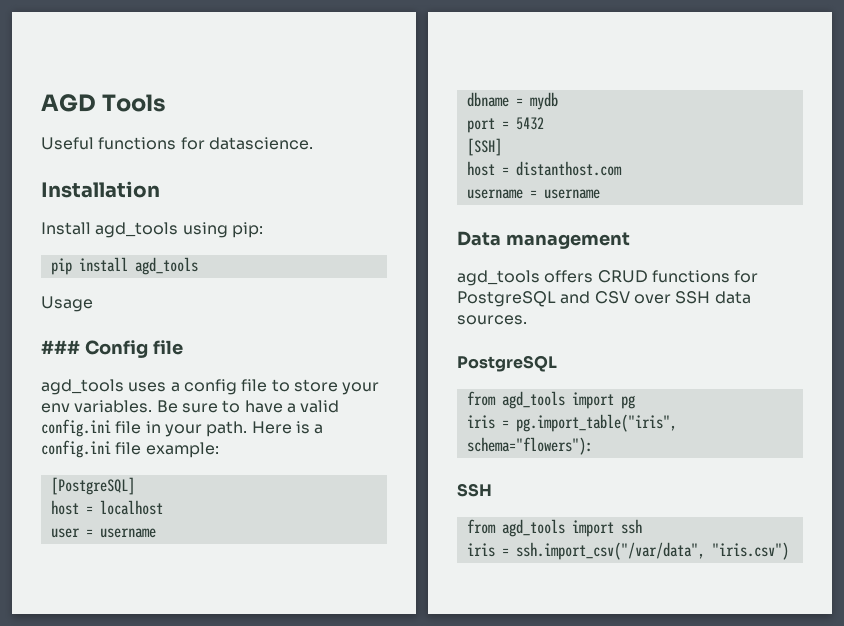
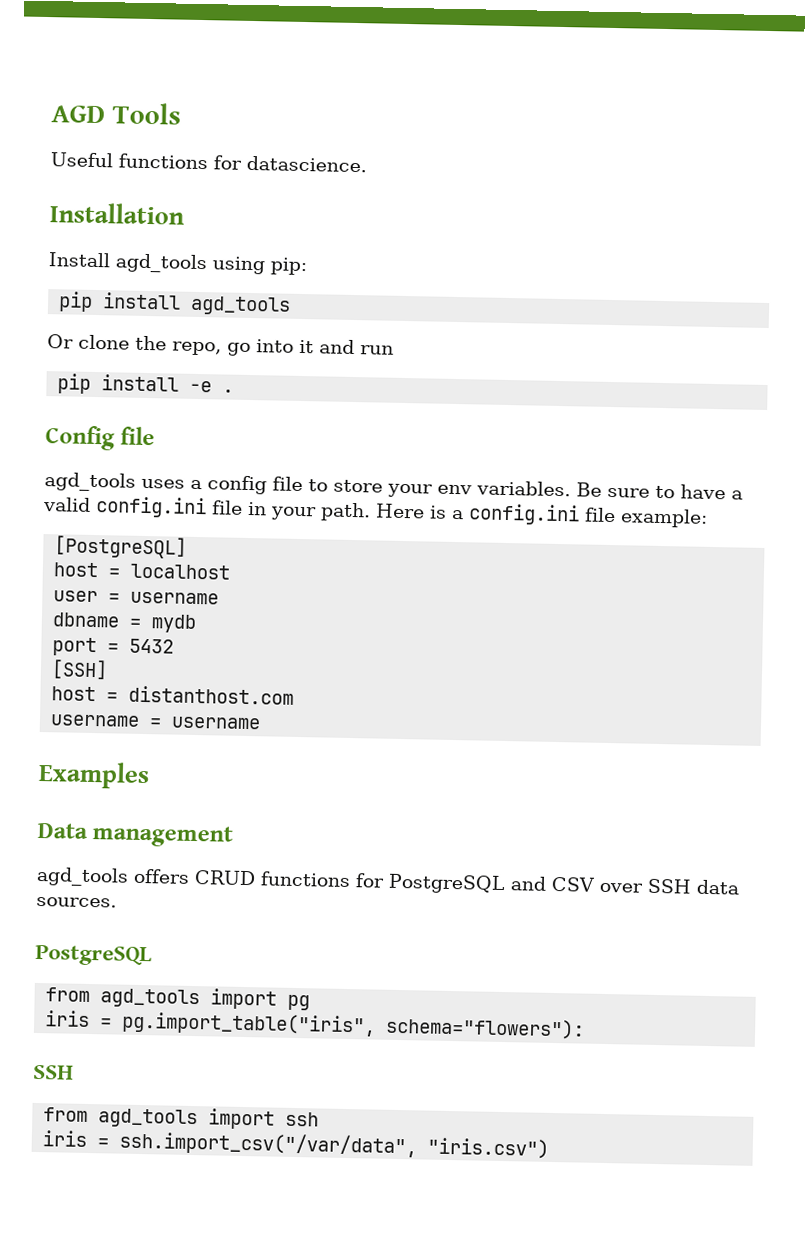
- Usage
- ### Config file
+ Or clone the repo, go into it and run
+ pip install -e .
+ Config file
+ Examples

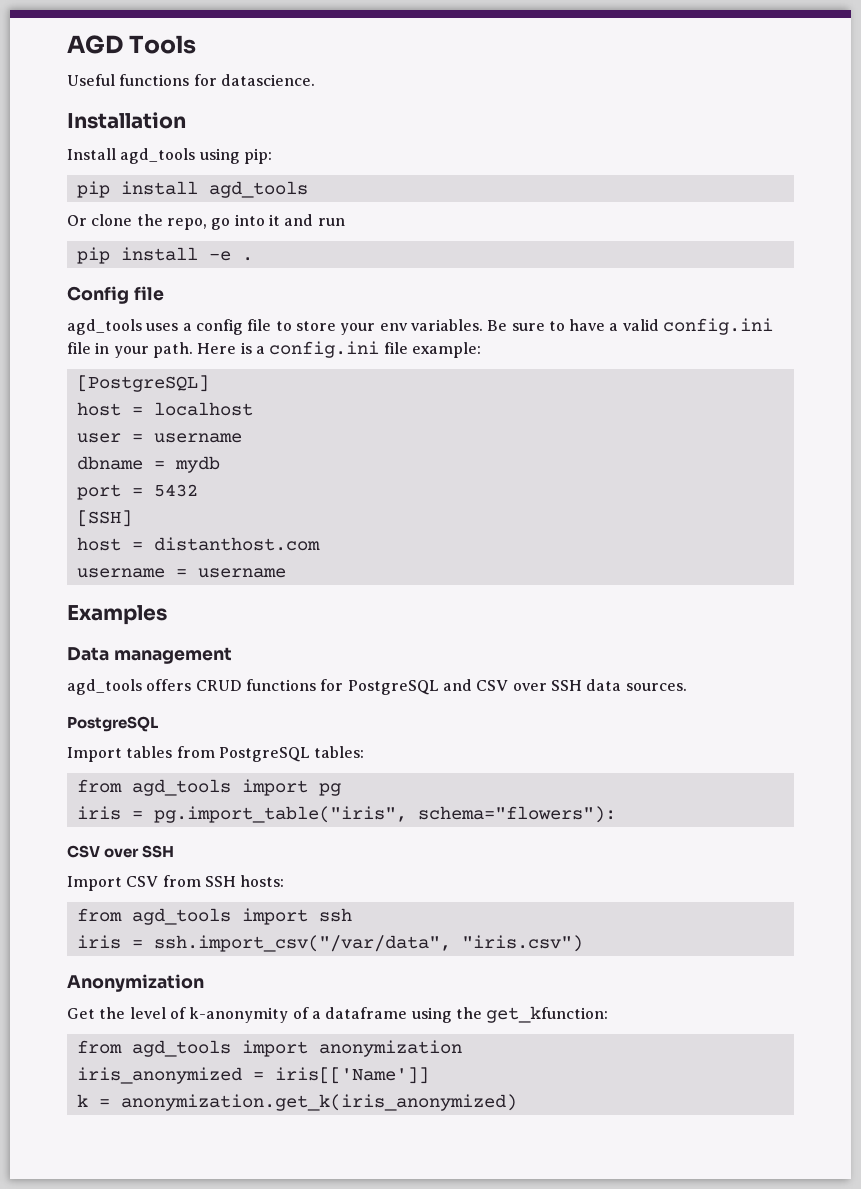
+ Import tables from PostgreSQL tables:
  iris = pg.import_table("iris", schema="flowers"):
- SSH
+ CSV over SSH
+ Import CSV from SSH hosts:
+ Anonymization
+ Get the level of k-anonymity of a dataframe using the get_kfunction:
+ from agd_tools import anonymization
+ iris_anonymized = iris[['Name']]
+ k = anonymization.get_k(iris_anonymized)

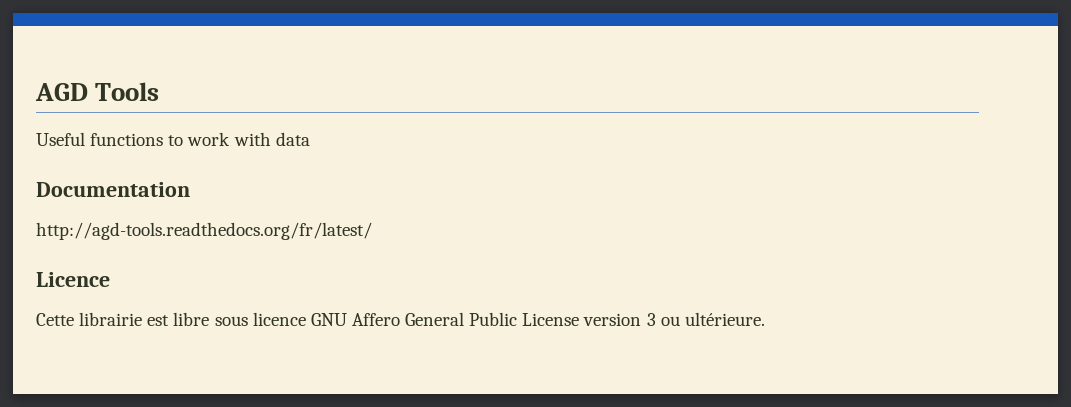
- Useful functions for datascience.
- Installation
- Install agd_tools using pip:
- pip install agd_tools
- Or clone the repo, go into it and run
- pip install -e .
- Config file
- agd_tools uses a config file to store your env variables. Be sure to have a valid config.ini file in your path. Here is a config.ini file example:
- [PostgreSQL]
- host = localhost
- user = username
- dbname = mydb
- port = 5432
- [SSH]
- host = distanthost.com
- username = username
- Examples
- Data management
- agd_tools offers CRUD functions for PostgreSQL and CSV over SSH data sources.
- PostgreSQL
- Import tables from PostgreSQL tables:
- from agd_tools import pg
- iris = pg.import_table("iris", schema="flowers"):
- CSV over SSH
- Import CSV from SSH hosts:
- from agd_tools import ssh
- iris = ssh.import_csv("/var/data", "iris.csv")
- Anonymization
- Get the level of k-anonymity of a dataframe using the get_kfunction:
- from agd_tools import anonymization
- iris_anonymized = iris[['Name']]
- k = anonymization.get_k(iris_anonymized)
+ Useful functions to work with data
+ Documentation
+ http://agd-tools.readthedocs.org/fr/latest/
+ Licence
+ Cette librairie est libre sous licence GNU Affero General Public License version 3 ou ultérieure.

